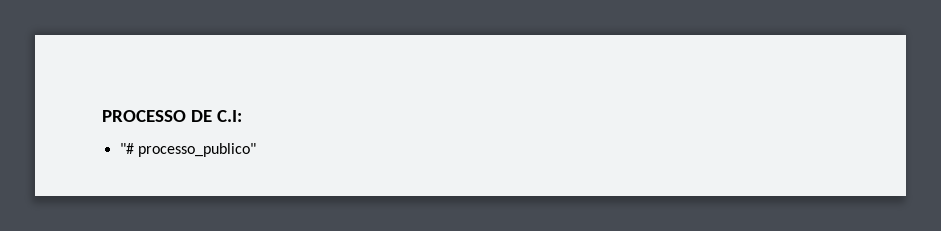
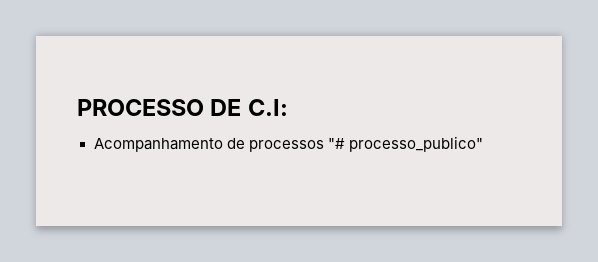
- "# processo_publico"
+ Acompanhamento de processos "# processo_publico"

